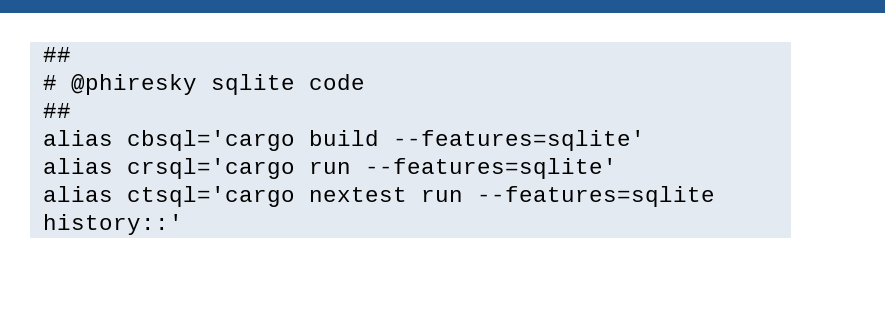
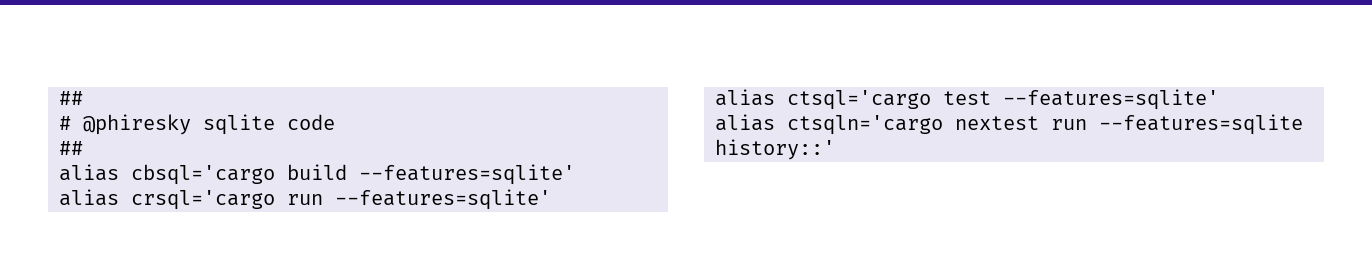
- alias ctsql='cargo nextest run --features=sqlite history::'
+ alias ctsql='cargo test --features=sqlite'
+ alias ctsqln='cargo nextest run --features=sqlite history::'

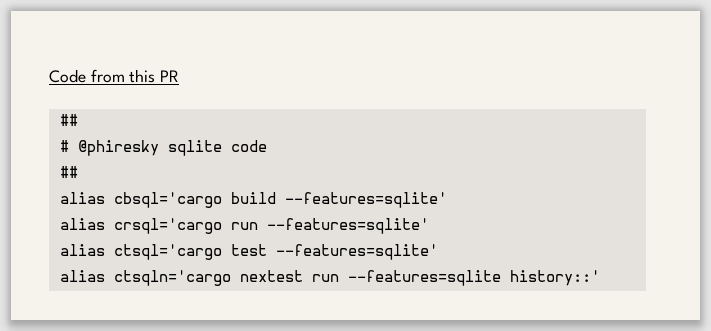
+ Code from this PR

